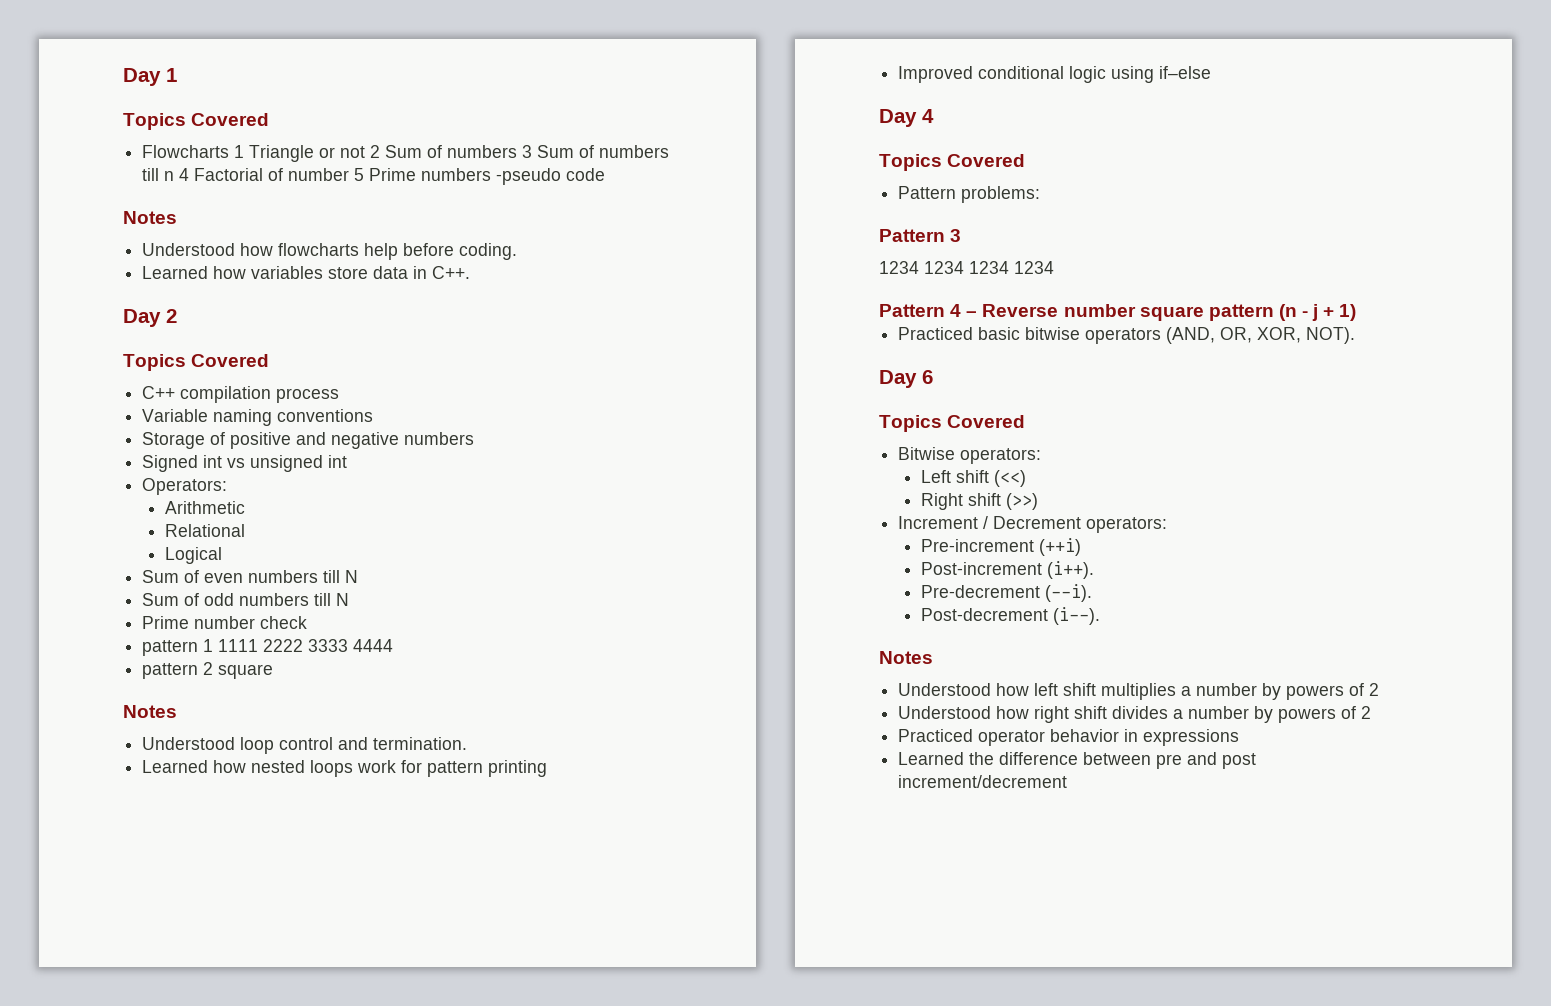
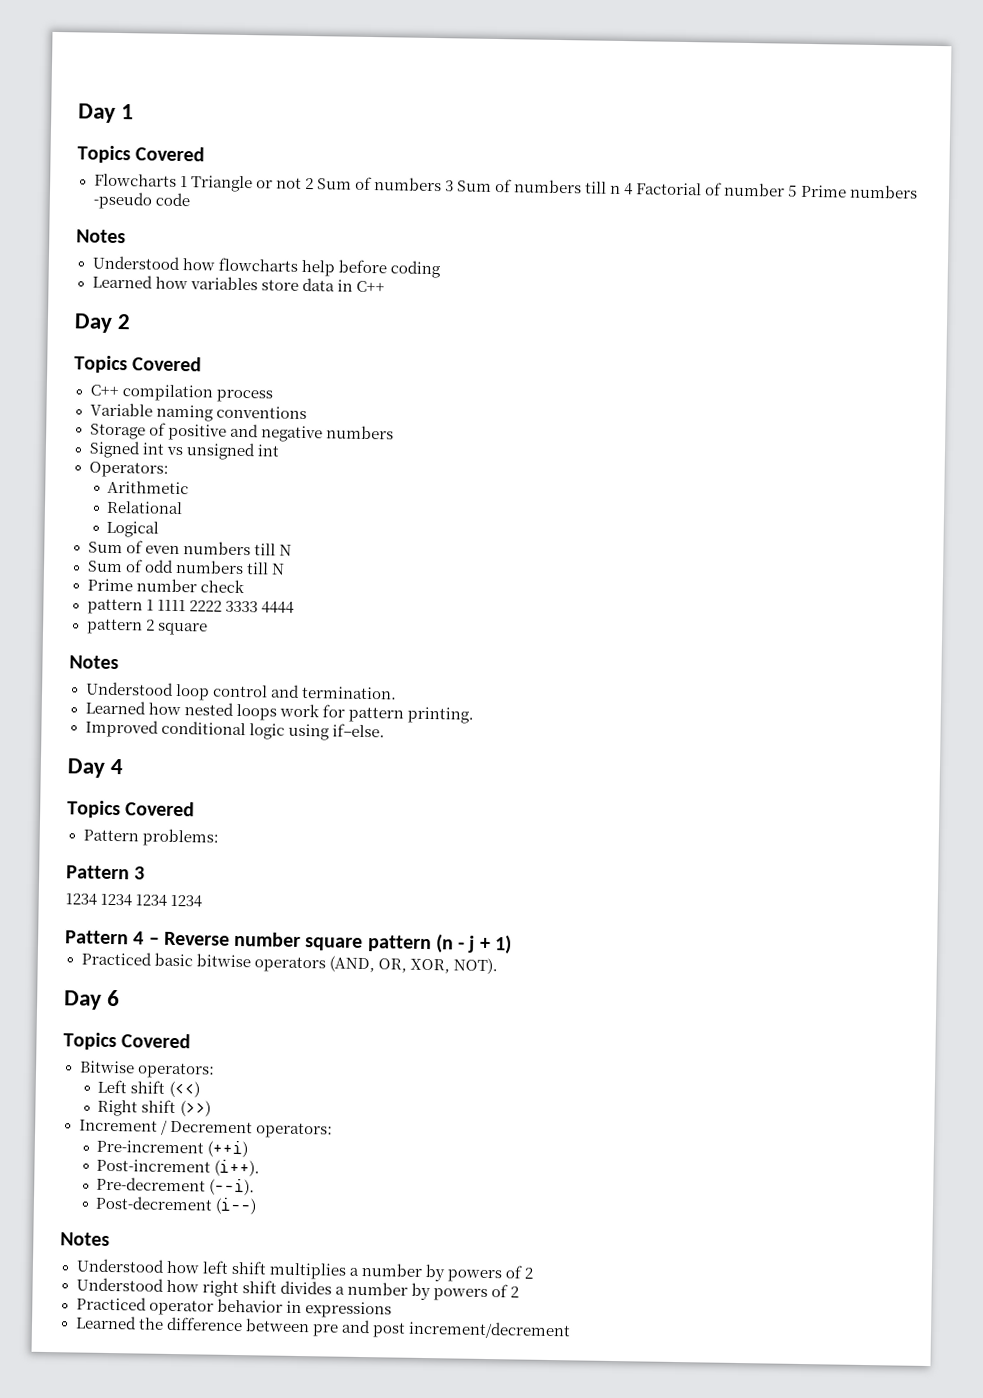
- Understood how flowcharts help before coding.
+ Understood how flowcharts help before coding
- Learned how variables store data in C++.
+ Learned how variables store data in C++
- Learned how nested loops work for pattern printing
+ Learned how nested loops work for pattern printing.
- Improved conditional logic using if–else
+ Improved conditional logic using if–else.
- Post-decrement (i--).
+ Post-decrement (i--)

